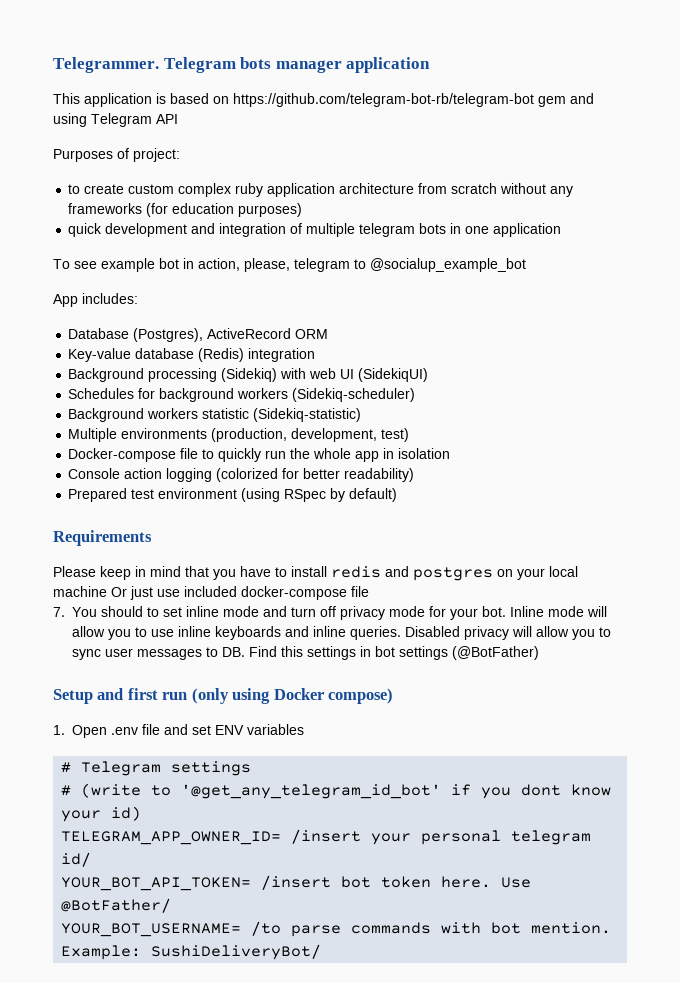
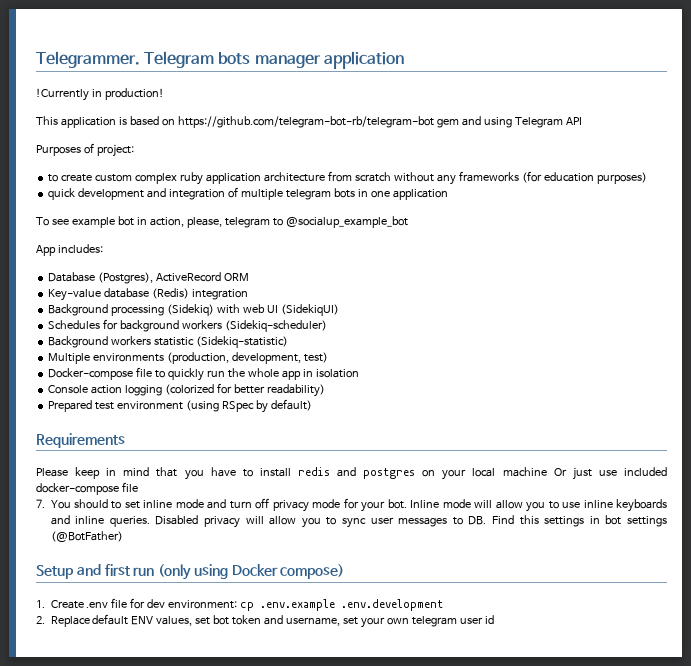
+ !Currently in production!
- 1. Open .env file and set ENV variables
- # Telegram settings
- # (write to '@get_any_telegram_id_bot' if you dont know your id)
- TELEGRAM_APP_OWNER_ID= /insert your personal telegram id/
- YOUR_BOT_API_TOKEN= /insert bot token here. Use @BotFather/
- YOUR_BOT_USERNAME= /to parse commands with bot mention. Example: SushiDeliveryBot/
+ 1. Create .env file for dev environment: cp .env.example .env.development
+ 2. Replace default ENV values, set bot token and username, set your own telegram user id

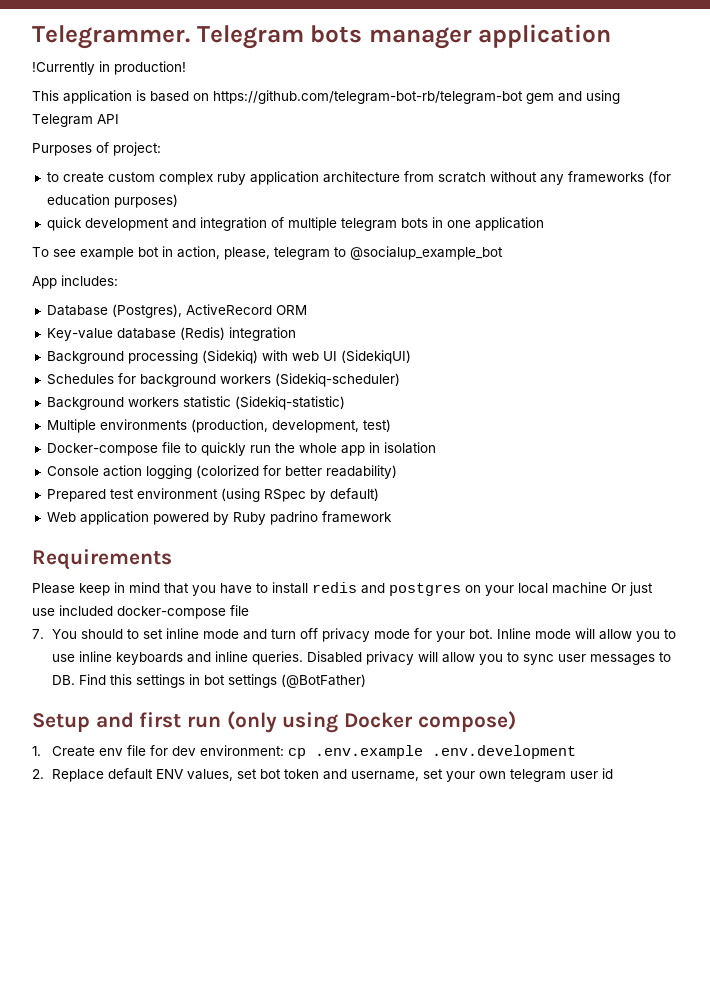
+ Web application powered by Ruby padrino framework
- 1. Create .env file for dev environment: cp .env.example .env.development
+ 1. Create env file for dev environment: cp .env.example .env.development

